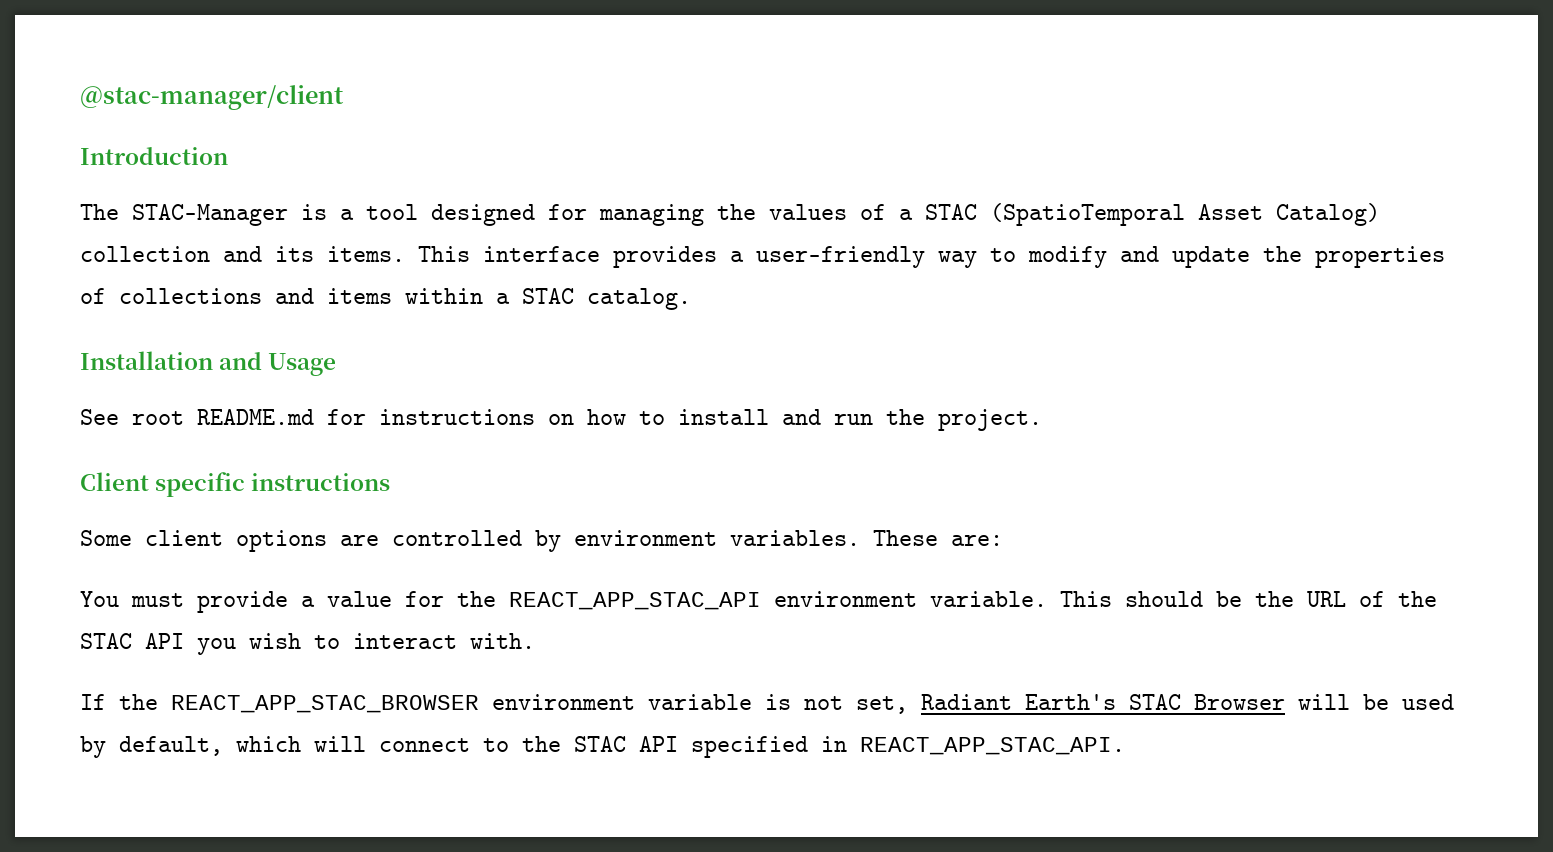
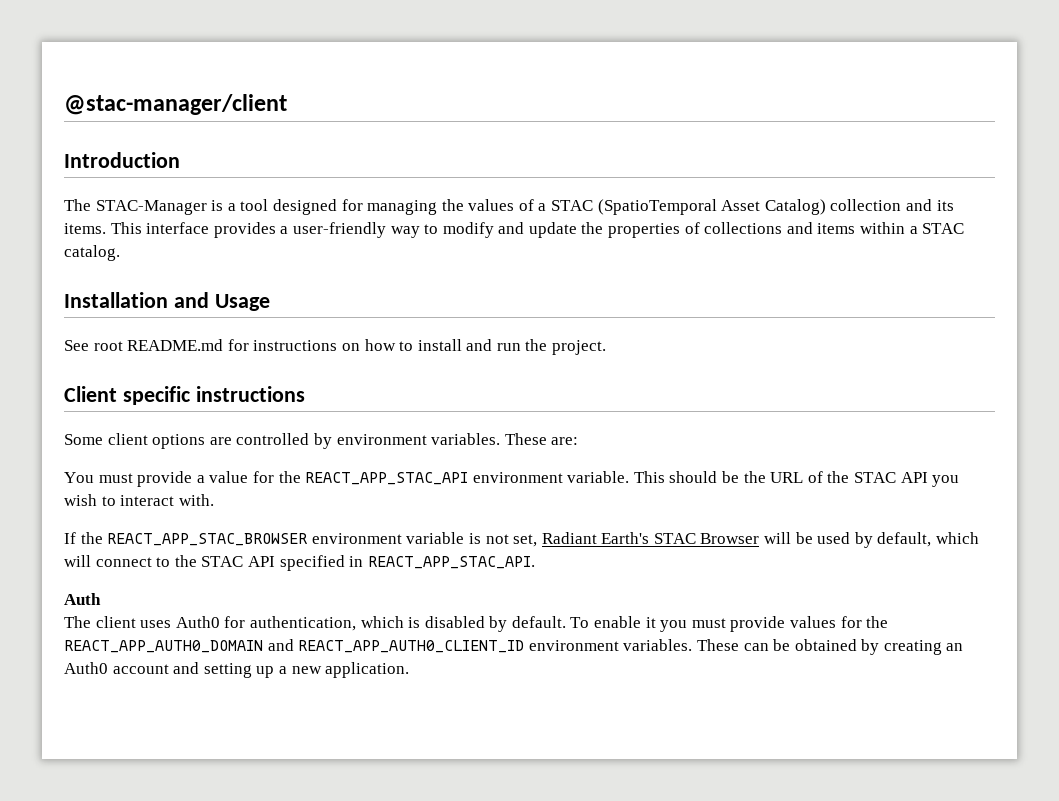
+ Auth
+ The client uses Auth0 for authentication, which is disabled by default. To enable it you must provide values for the REACT_APP_AUTH0_DOMAIN and REACT_APP_AUTH0_CLIENT_ID environment variables. These can be obtained by creating an Auth0 account and setting up a new application.

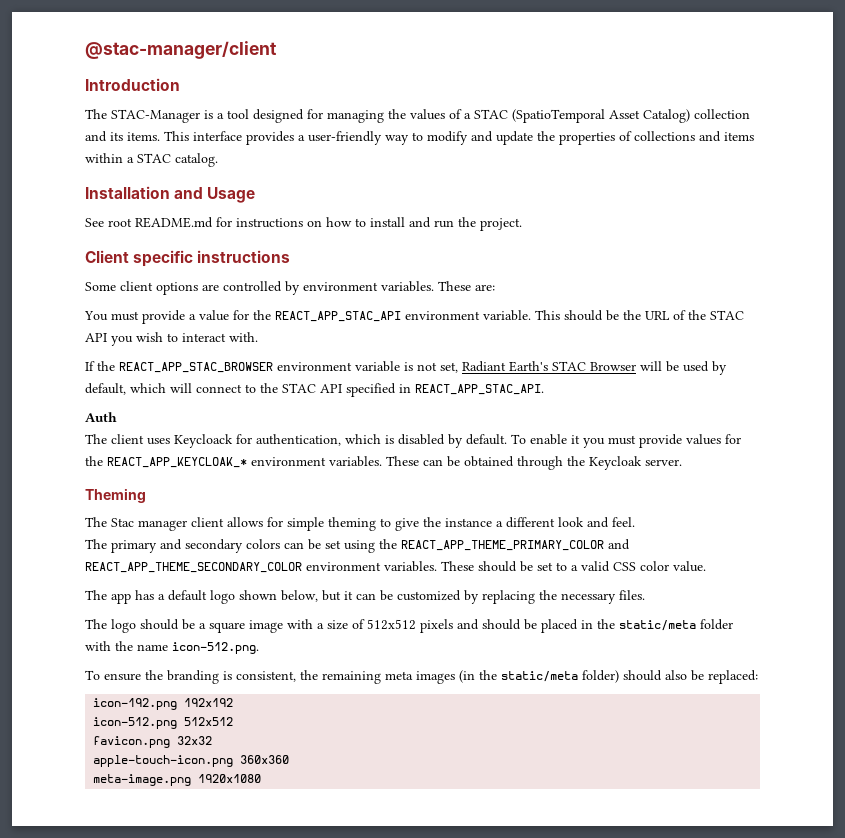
- The client uses Auth0 for authentication, which is disabled by default.
+ The client uses Keycloack for authentication, which is disabled by default.
- To enable it you must provide values for the REACT_APP_AUTH0_DOMAIN and REACT_APP_AUTH0_CLIENT_ID environment variables.
+ To enable it you must provide values for the REACT_APP_KEYCLOAK_* environment variables.
- These can be obtained by creating an Auth0 account and setting up a new application.
+ These can be obtained through the Keycloak server.
+ Theming
+ The Stac manager client allows for simple theming to give the instance a different look and feel.
+ The primary and secondary colors can be set using the REACT_APP_THEME_PRIMARY_COLOR and REACT_APP_THEME_SECONDARY_COLOR environment variables. These should be set to a valid CSS color value.
+ The app has a default logo shown below, but it can be customized by replacing the necessary files.
+ The logo should be a square image with a size of 512x512 pixels and should be placed in the static/meta folder with the name icon-512.png.
+ To ensure the branding is consistent, the remaining meta images (in the static/meta folder) should also be replaced:
+ icon-192.png 192x192
+ icon-512.png 512x512
+ favicon.png 32x32
+ apple-touch-icon.png 360x360
+ meta-image.png 1920x1080

